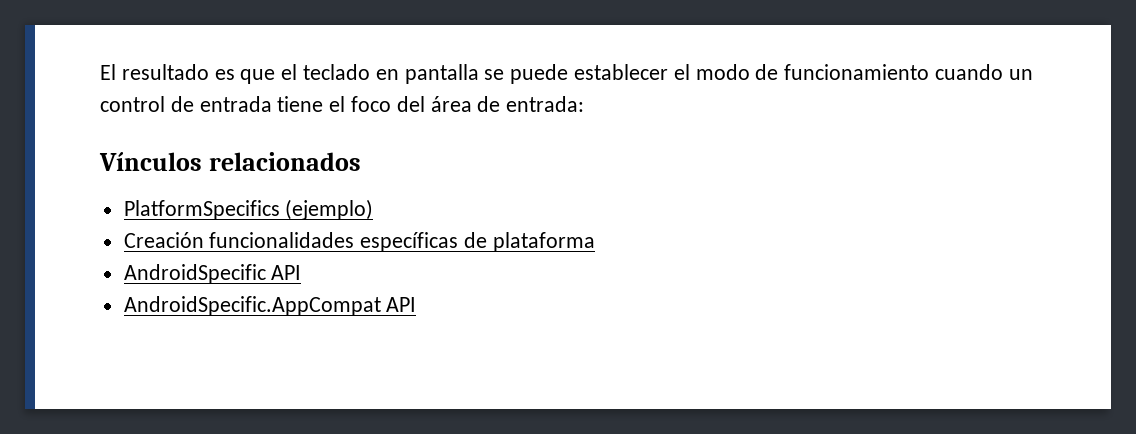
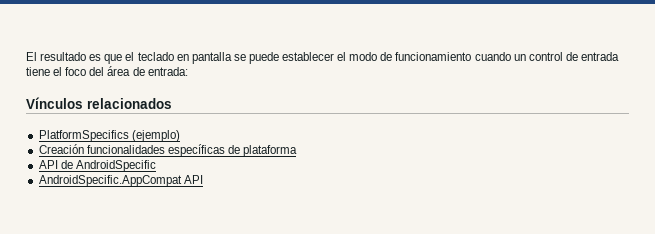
- AndroidSpecific API
+ API de AndroidSpecific

